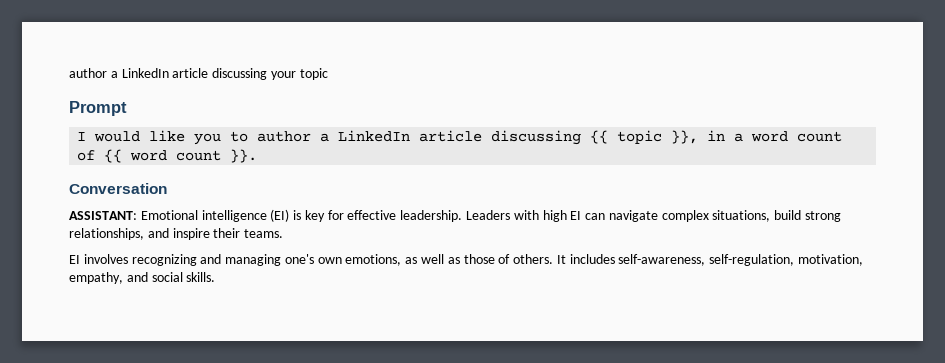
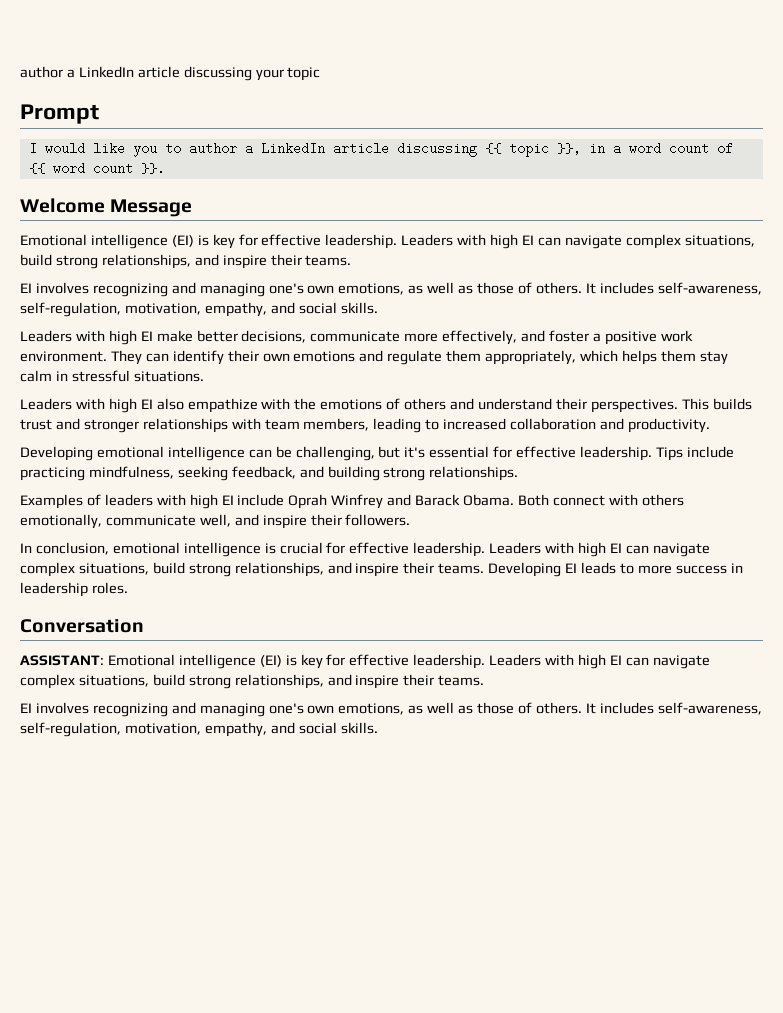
+ Welcome Message
+ Emotional intelligence (EI) is key for effective leadership. Leaders with high EI can navigate complex situations, build strong relationships, and inspire their teams.
+ EI involves recognizing and managing one's own emotions, as well as those of others. It includes self-awareness, self-regulation, motivation, empathy, and social skills.
+ Leaders with high EI make better decisions, communicate more effectively, and foster a positive work environment. They can identify their own emotions and regulate them appropriately, which helps them stay calm in stressful situations.
+ Leaders with high EI also empathize with the emotions of others and understand their perspectives. This builds trust and stronger relationships with team members, leading to increased collaboration and productivity.
+ Developing emotional intelligence can be challenging, but it's essential for effective leadership. Tips include practicing mindfulness, seeking feedback, and building strong relationships.
+ Examples of leaders with high EI include Oprah Winfrey and Barack Obama. Both connect with others emotionally, communicate well, and inspire their followers.
+ In conclusion, emotional intelligence is crucial for effective leadership. Leaders with high EI can navigate complex situations, build strong relationships, and inspire their teams. Developing EI leads to more success in leadership roles.

